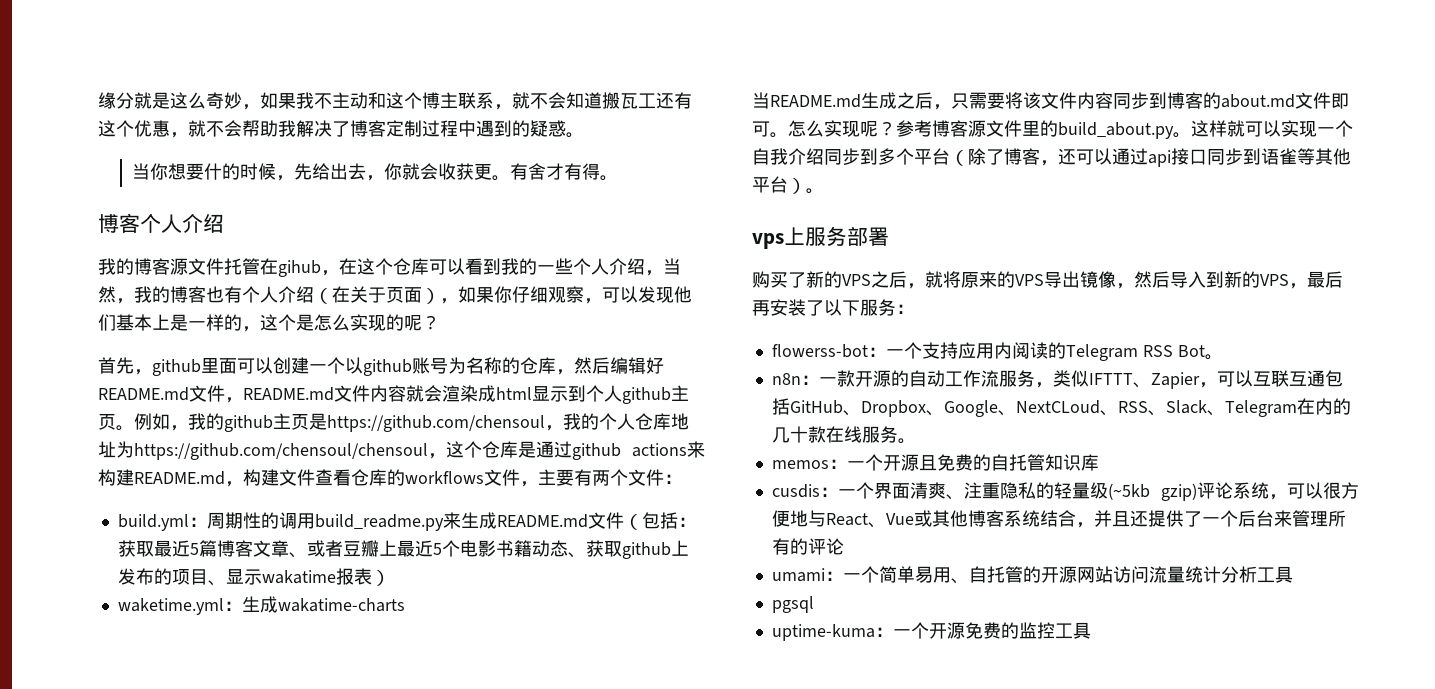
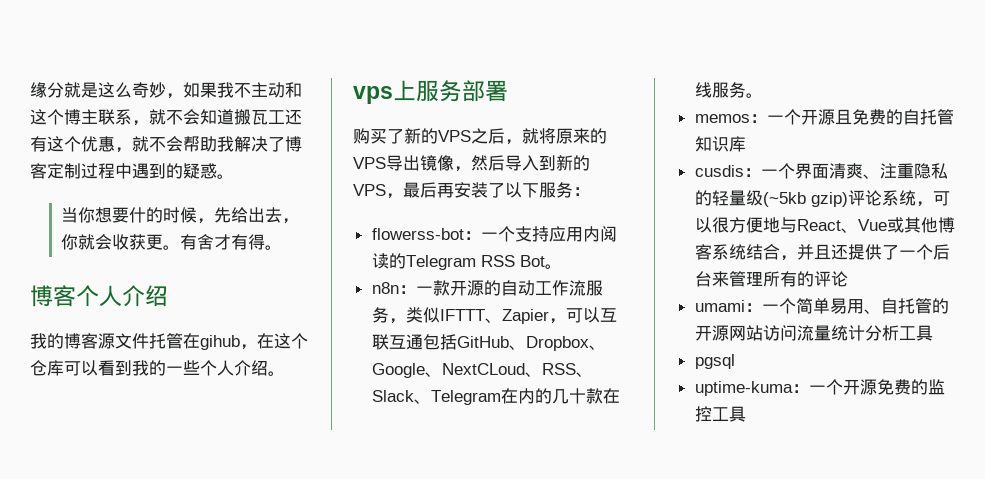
- 我的博客源文件托管在gihub，在这个仓库可以看到我的一些个人介绍，当然，我的博客也有个人介绍（在关于页面），如果你仔细观察，可以发现他们基本上是一样的，这个是怎么实现的呢？
- 首先，github里面可以创建一个以github账号为名称的仓库，然后编辑好README.md文件，README.md文件内容就会渲染成html显示到个人github主页。例如，我的github主页是https://github.com/chensoul，我的个人仓库地址为https://github.com/chensoul/chensoul，这个仓库是通过github actions来构建README.md，构建文件查看仓库的workflows文件，主要有两个文件：
- build.yml：周期性的调用build_readme.py来生成README.md文件（包括：获取最近5篇博客文章、或者豆瓣上最近5个电影书籍动态、获取github上发布的项目、显示wakatime报表）
- waketime.yml：生成wakatime-charts
- 当README.md生成之后，只需要将该文件内容同步到博客的about.md文件即可。怎么实现呢？参考博客源文件里的build_about.py。这样就可以实现一个自我介绍同步到多个平台（除了博客，还可以通过api接口同步到语雀等其他平台）。
+ 我的博客源文件托管在gihub，在这个仓库可以看到我的一些个人介绍。

